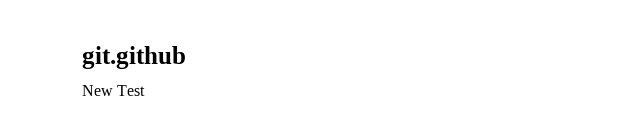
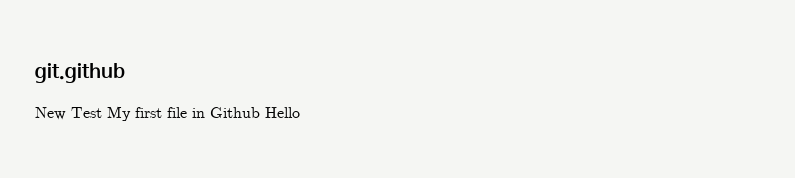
- New Test
+ New Test My first file in Github Hello

